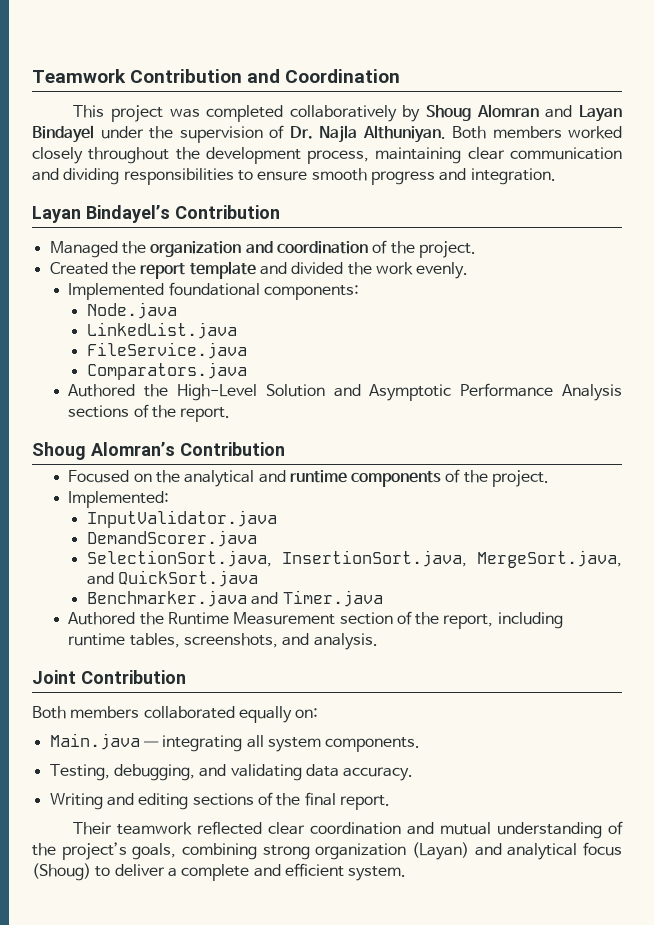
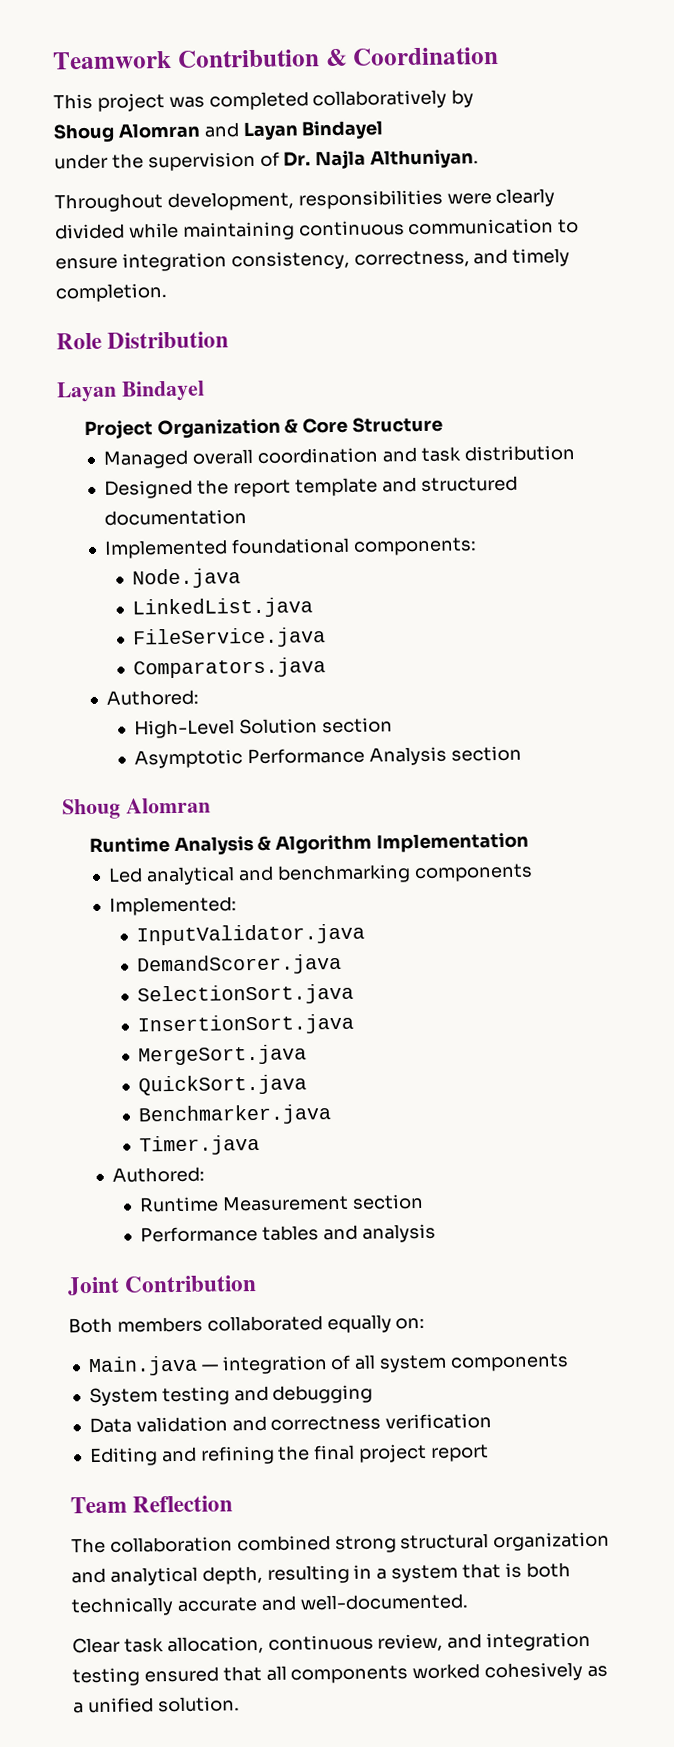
- Teamwork Contribution and Coordination
+ Teamwork Contribution & Coordination
- This project was completed collaboratively by Shoug Alomran and Layan Bindayel under the supervision of Dr. Najla Althuniyan. Both members worked closely throughout the development process, maintaining clear communication and dividing responsibilities to ensure smooth progress and integration.
- Layan Bindayel’s Contribution
- Managed the organization and coordination of the project.
- Created the report template and divided the work evenly.
+ This project was completed collaboratively by
+ Shoug Alomran and Layan Bindayel
+ under the supervision of Dr. Najla Althuniyan.
+ Throughout development, responsibilities were clearly divided while maintaining continuous communication to ensure integration consistency, correctness, and timely completion.
+ Role Distribution
+ Layan Bindayel
+ Project Organization & Core Structure
+ Managed overall coordination and task distribution
+ Designed the report template and structured documentation
  Comparators.java
- Authored the High-Level Solution and Asymptotic Performance Analysis sections of the report.
- Shoug Alomran’s Contribution
- Focused on the analytical and runtime components of the project.
+ Authored:
+ High-Level Solution section
+ Asymptotic Performance Analysis section
+ Shoug Alomran
+ Runtime Analysis & Algorithm Implementation
+ Led analytical and benchmarking components
- SelectionSort.java, InsertionSort.java, MergeSort.java, and QuickSort.java
+ SelectionSort.java
+ InsertionSort.java
+ MergeSort.java
+ QuickSort.java
- Benchmarker.java and Timer.java
- Authored the Runtime Measurement section of the report, including runtime tables, screenshots, and analysis.
+ Benchmarker.java
+ Timer.java
+ Authored:
+ Runtime Measurement section
+ Performance tables and analysis
- Main.java — integrating all system components.
- Testing, debugging, and validating data accuracy.
- Writing and editing sections of the final report.
- Their teamwork reflected clear coordination and mutual understanding of the project’s goals, combining strong organization (Layan) and analytical focus (Shoug) to deliver a complete and efficient system.
+ Main.java — integration of all system components
+ System testing and debugging
+ Data validation and correctness verification
+ Editing and refining the final project report
+ Team Reflection
+ The collaboration combined strong structural organization and analytical depth, resulting in a system that is both technically accurate and well-documented.
+ Clear task allocation, continuous review, and integration testing ensured that all components worked cohesively as a unified solution.

